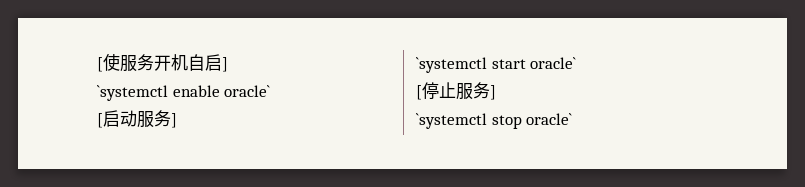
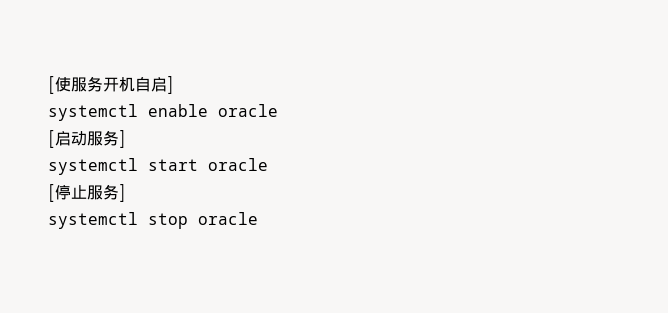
- `systemctl enable oracle`
+ systemctl enable oracle
- `systemctl start oracle`
+ systemctl start oracle
- `systemctl stop oracle`
+ systemctl stop oracle

